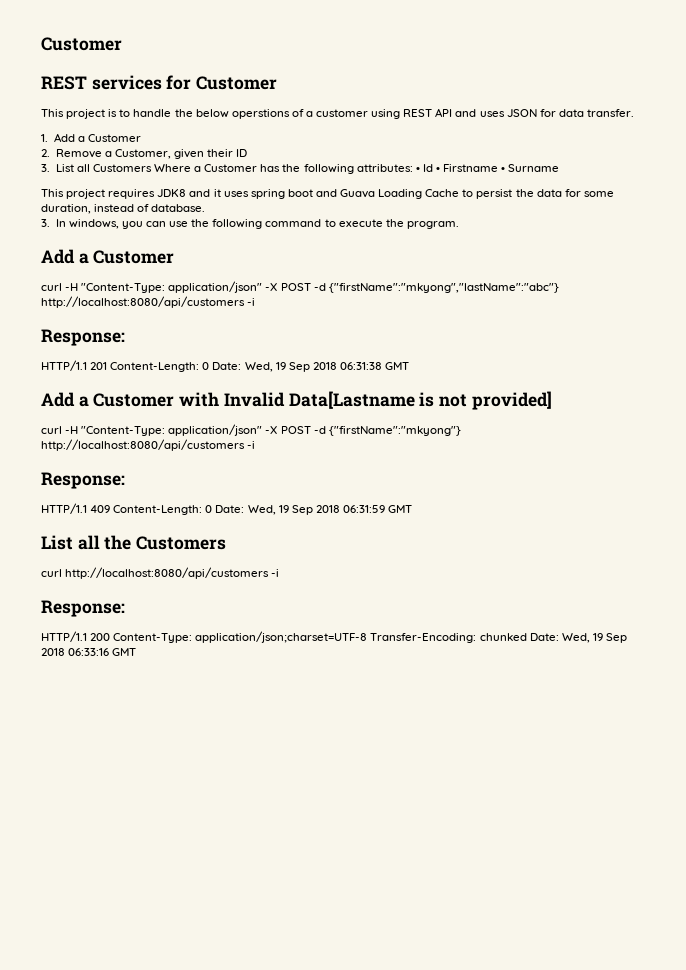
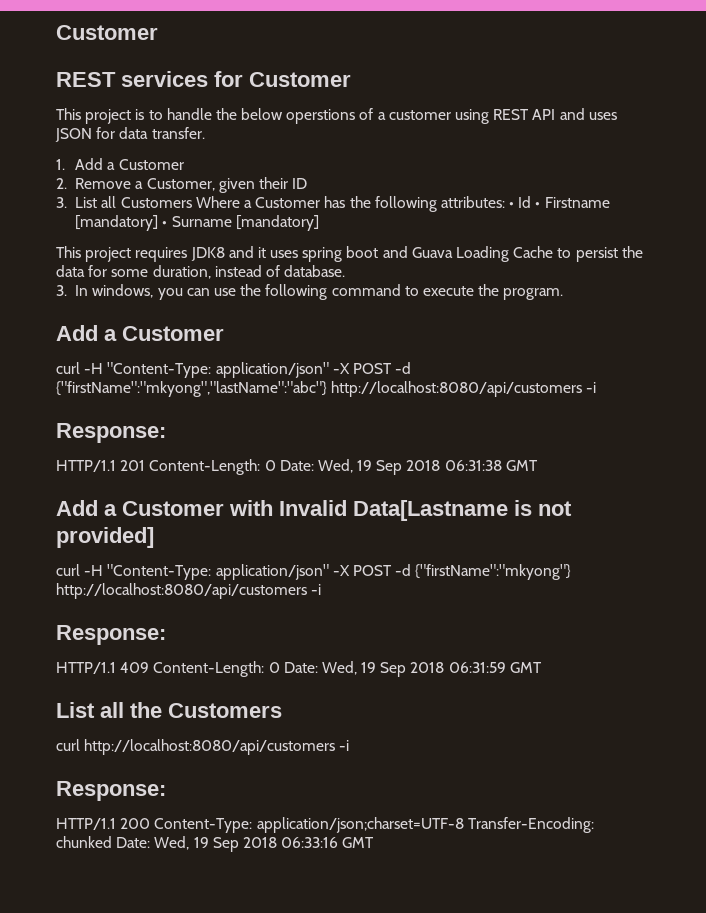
- 3. List all Customers Where a Customer has the following attributes: • Id • Firstname • Surname
+ 3. List all Customers Where a Customer has the following attributes: • Id • Firstname [mandatory] • Surname [mandatory]

